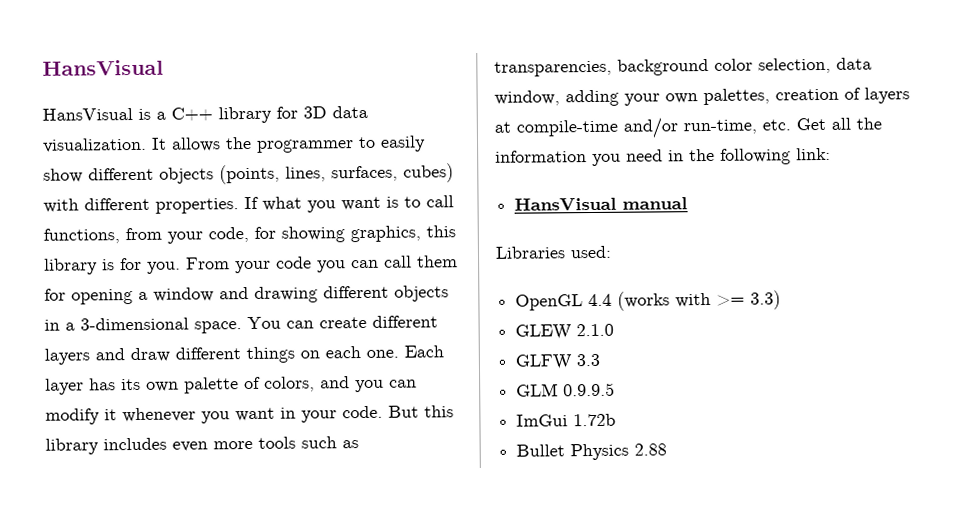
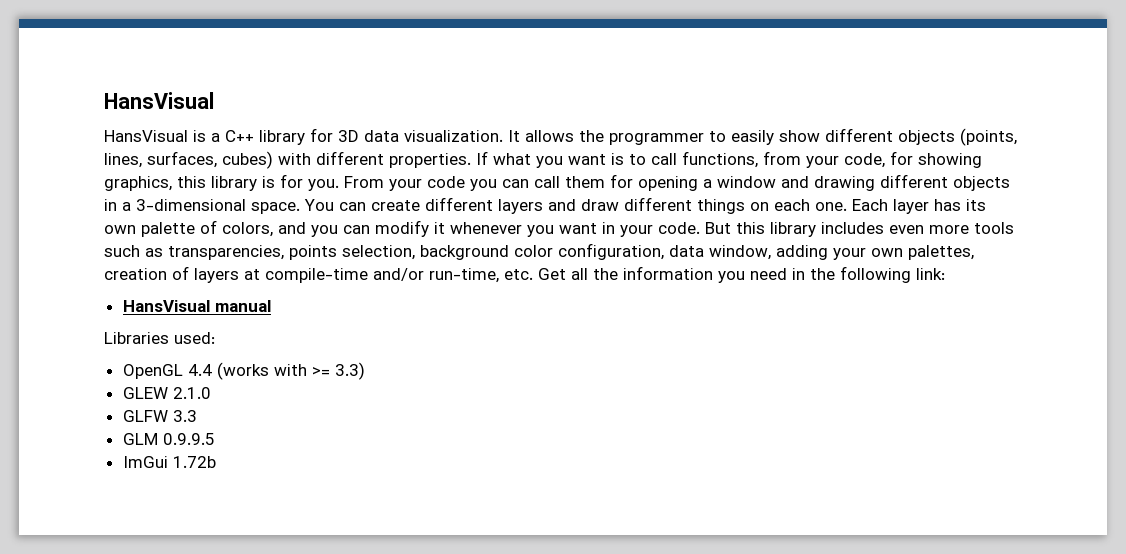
- But this library includes even more tools such as transparencies, background color selection, data window, adding your own palettes, creation of layers at compile-time and/or run-time, etc. Get all the information you need in the following link:
+ But this library includes even more tools such as transparencies, points selection, background color configuration, data window, adding your own palettes, creation of layers at compile-time and/or run-time, etc. Get all the information you need in the following link:
- Bullet Physics 2.88

